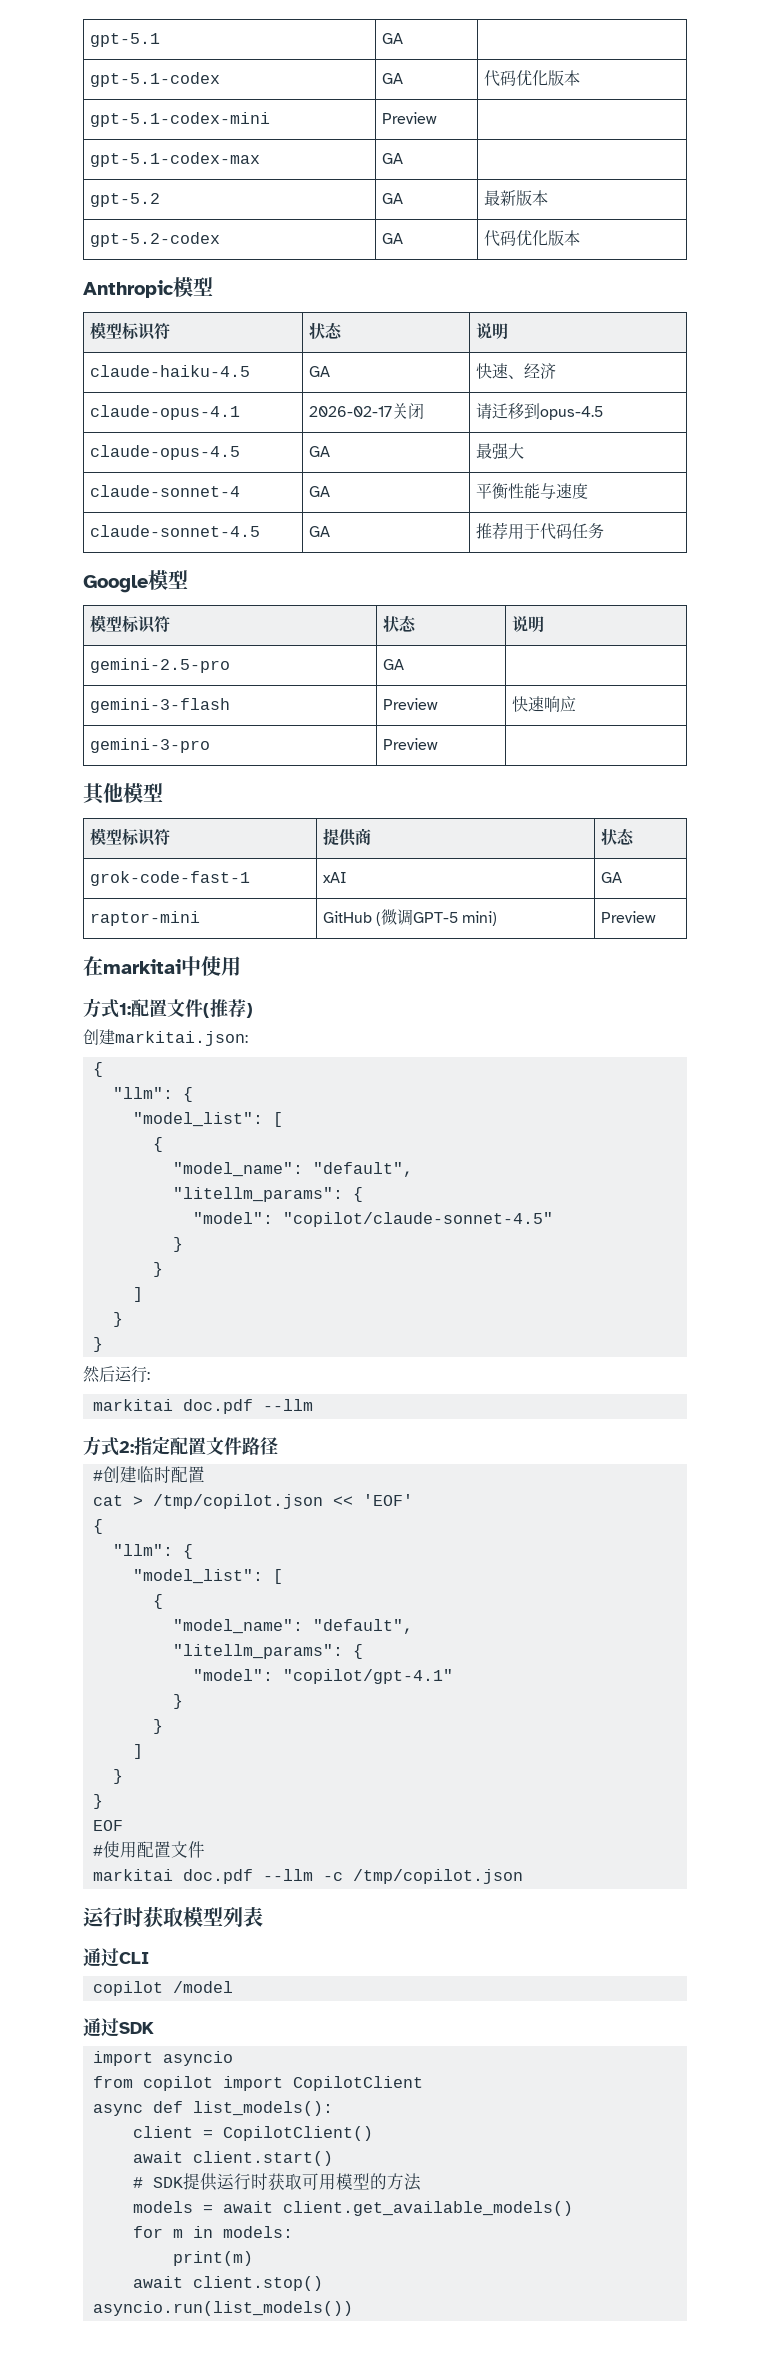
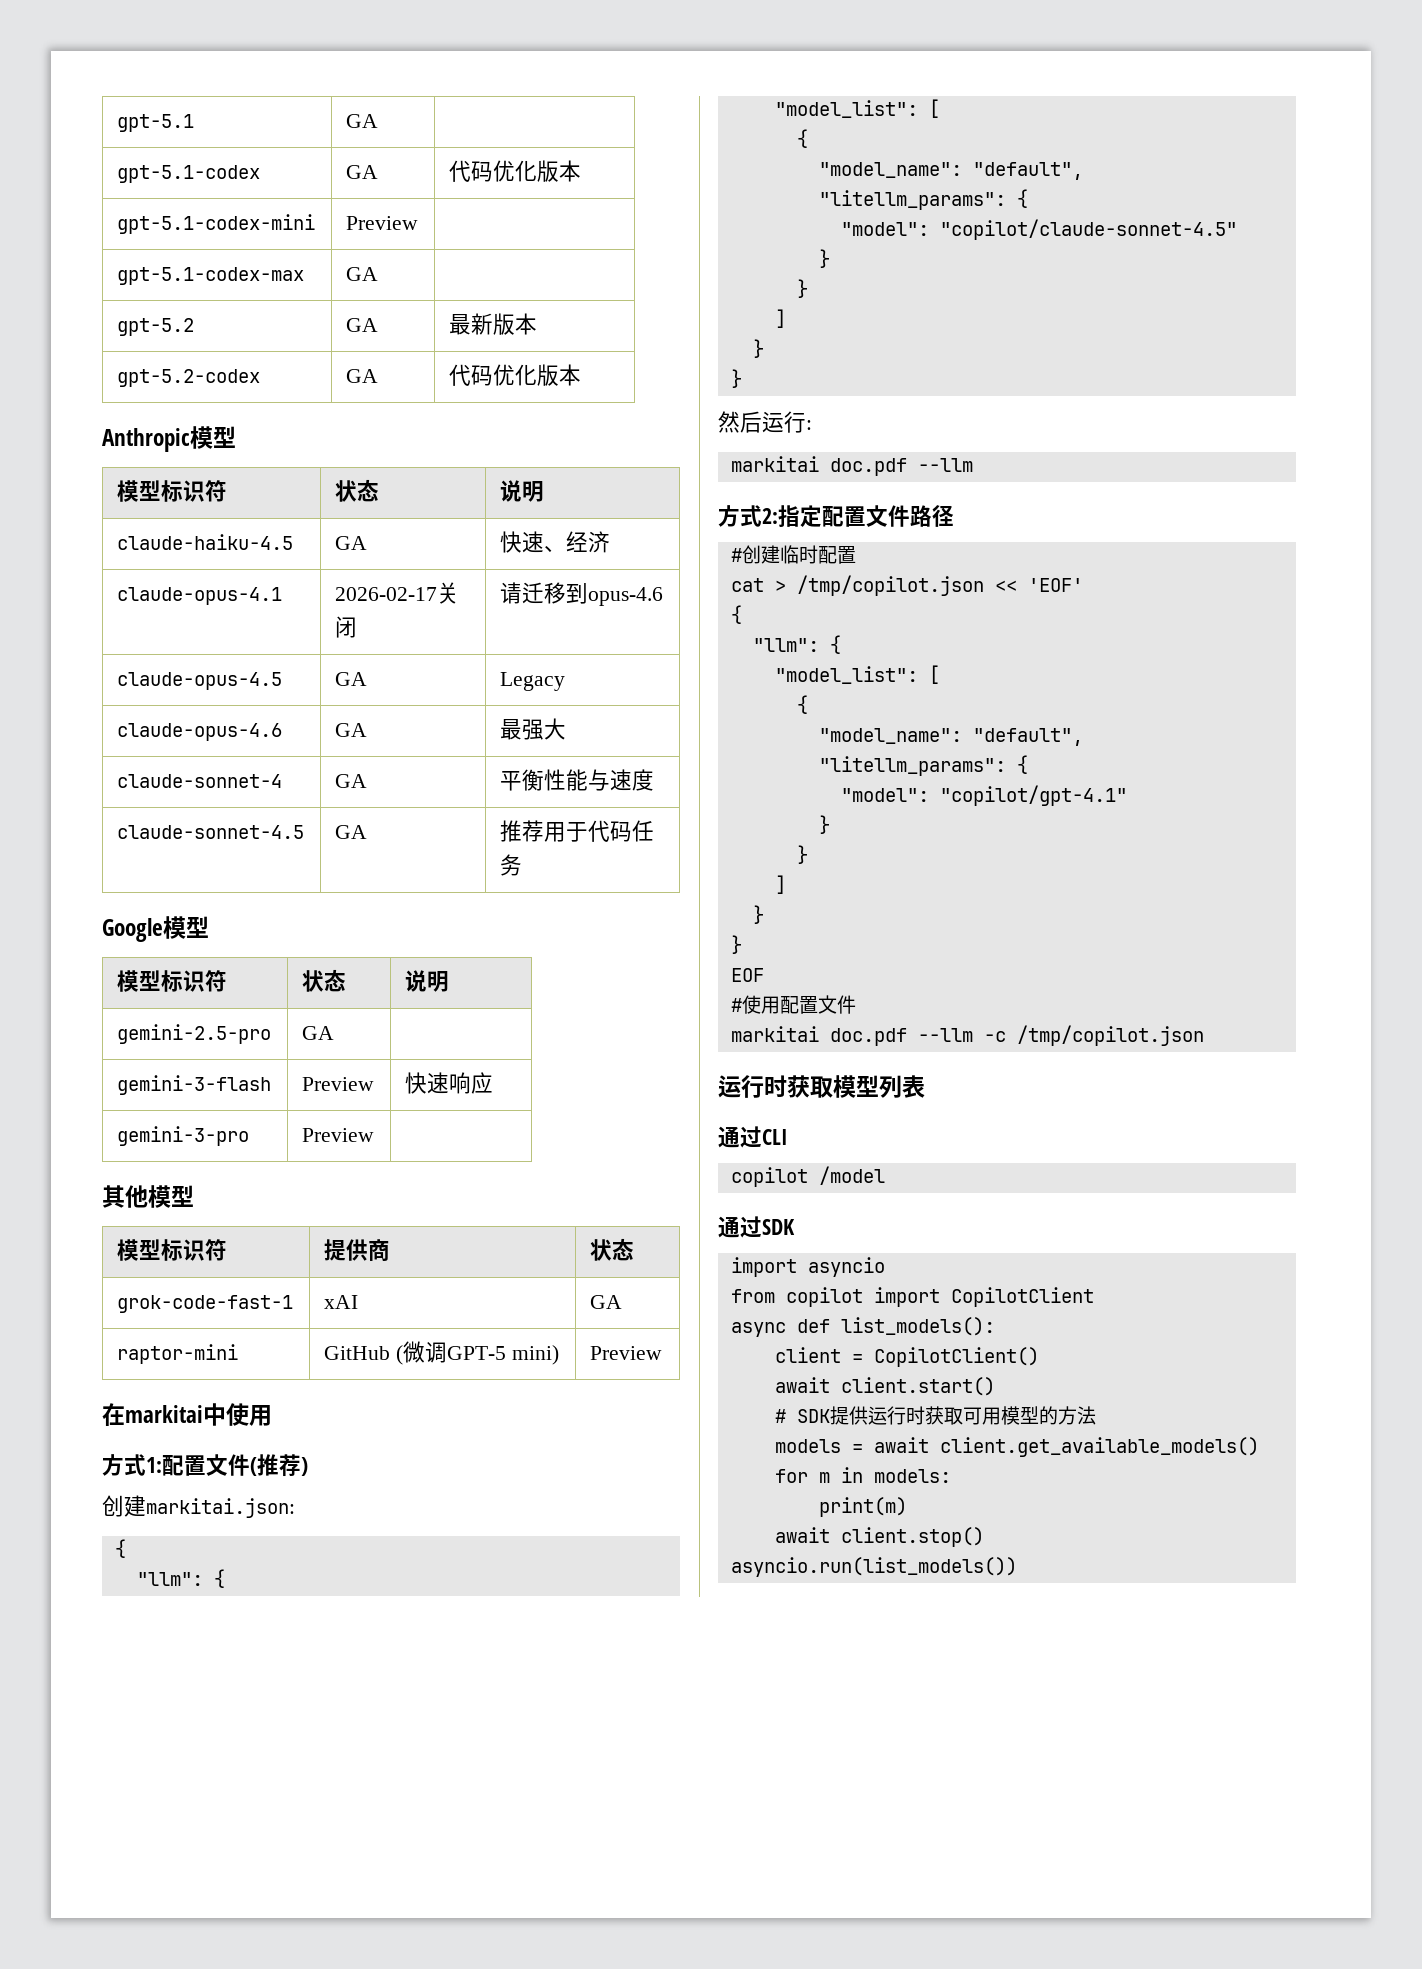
- claude-opus-4.1 | 2026-02-17关闭 | 请迁移到opus-4.5
+ claude-opus-4.1 | 2026-02-17关闭 | 请迁移到opus-4.6
- claude-opus-4.5 | GA | 最强大
+ claude-opus-4.5 | GA | Legacy
+ claude-opus-4.6 | GA | 最强大

